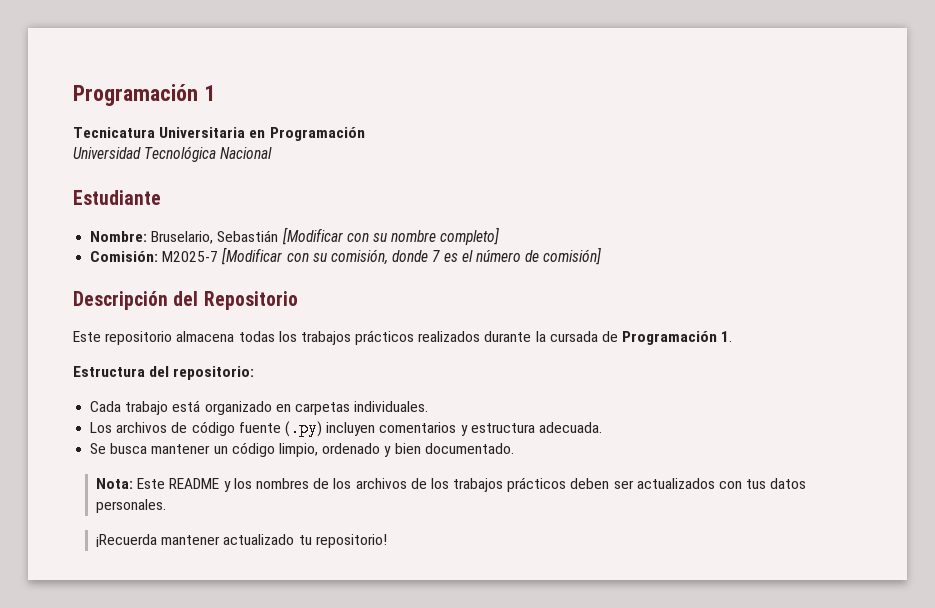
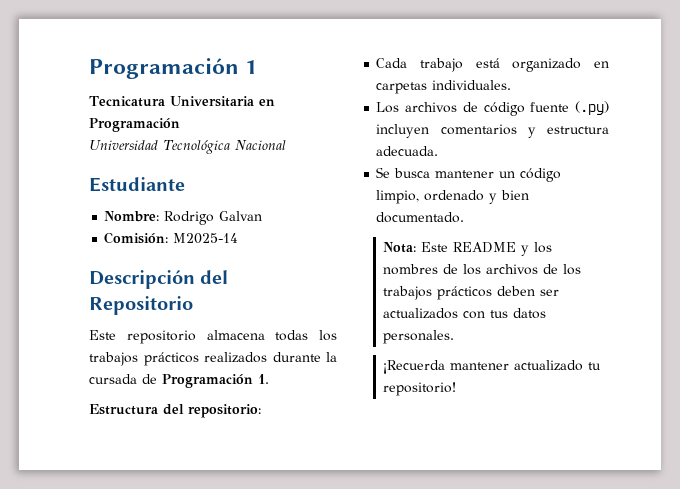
- Nombre: Bruselario, Sebastián [Modificar con su nombre completo]
- Comisión: M2025-7 [Modificar con su comisión, donde 7 es el número de comisión]
+ Nombre: Rodrigo Galvan
+ Comisión: M2025-14

